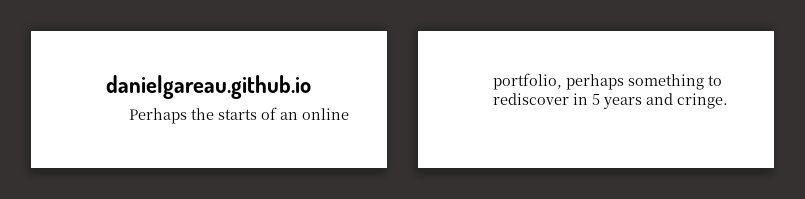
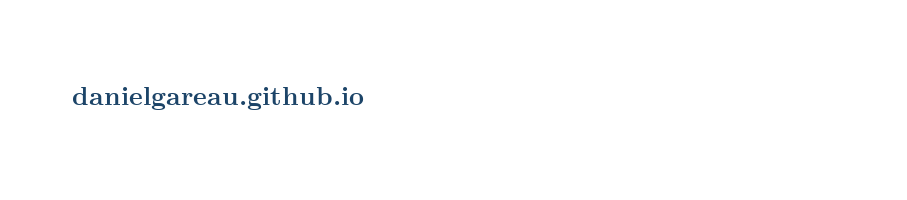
- Perhaps the starts of an online portfolio, perhaps something to rediscover in 5 years and cringe.

